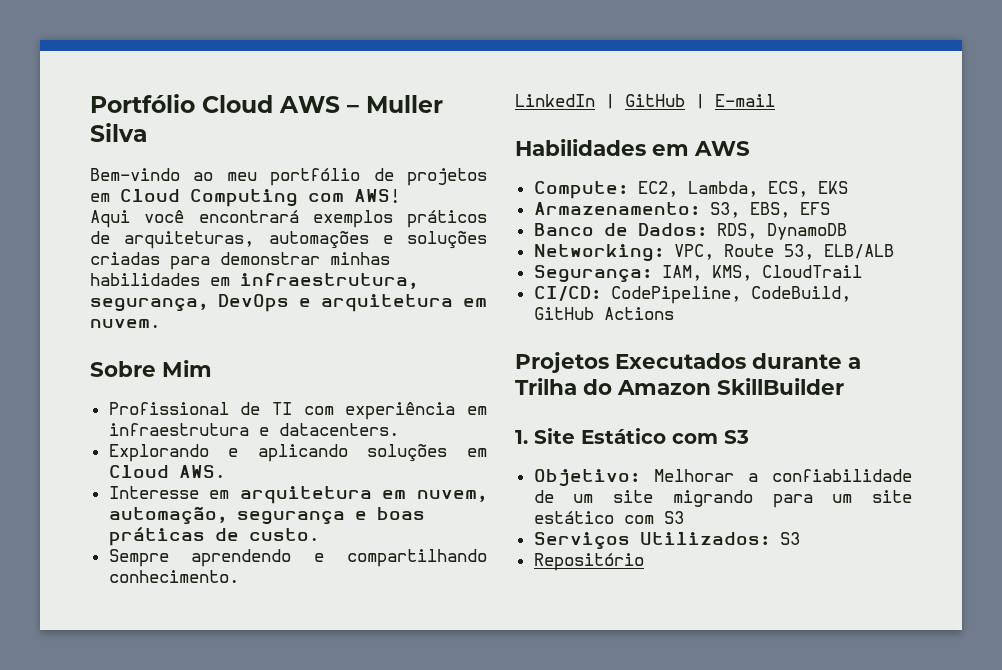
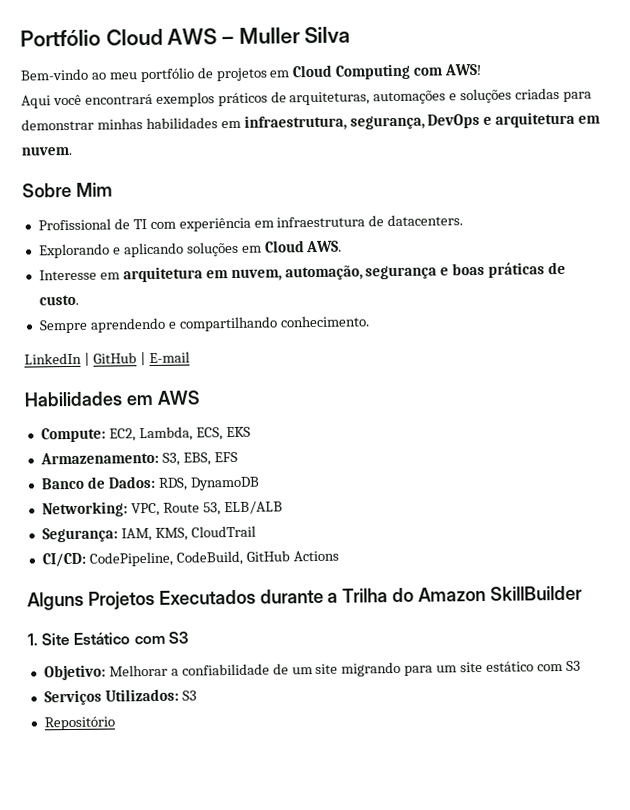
- Profissional de TI com experiência em infraestrutura e datacenters.
+ Profissional de TI com experiência em infraestrutura de datacenters.
- Projetos Executados durante a Trilha do Amazon SkillBuilder
+ Alguns Projetos Executados durante a Trilha do Amazon SkillBuilder

